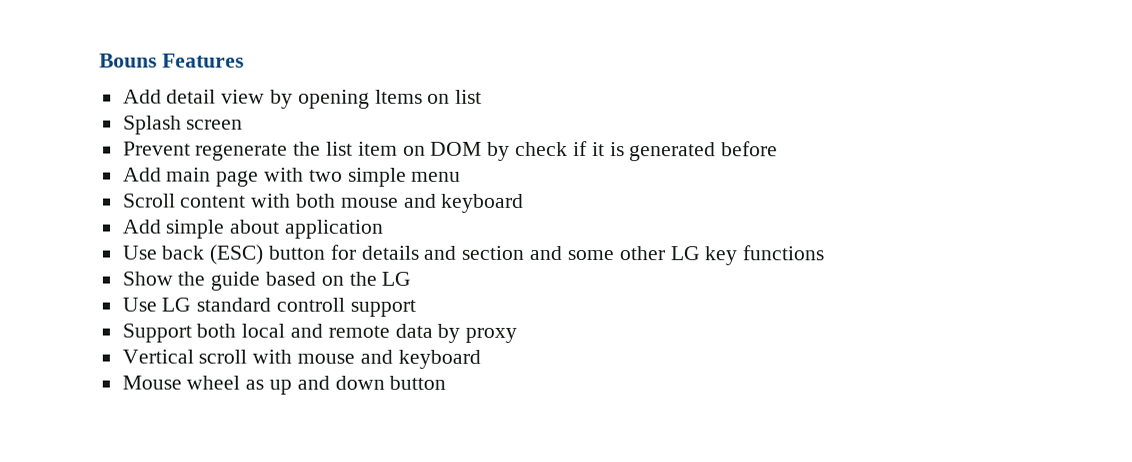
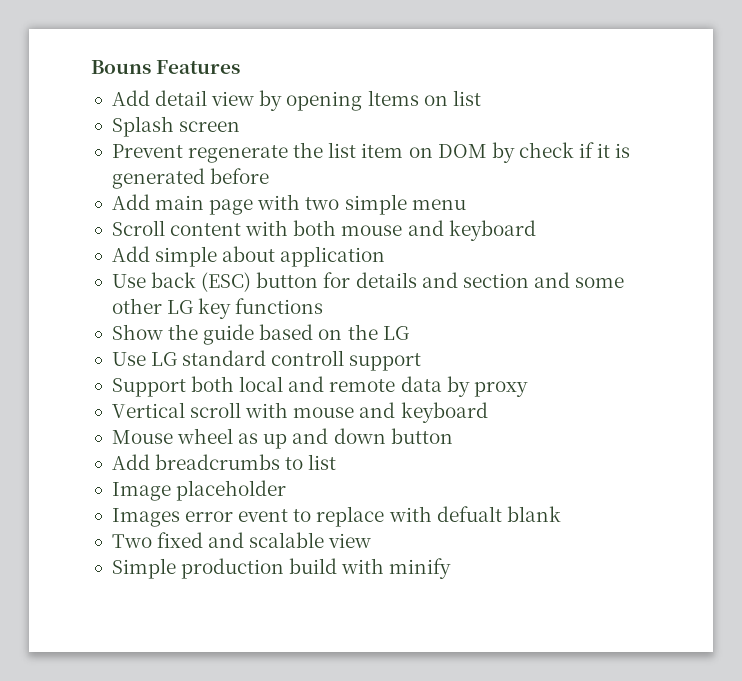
+ Add breadcrumbs to list
+ Image placeholder
+ Images error event to replace with defualt blank
+ Two fixed and scalable view
+ Simple production build with minify

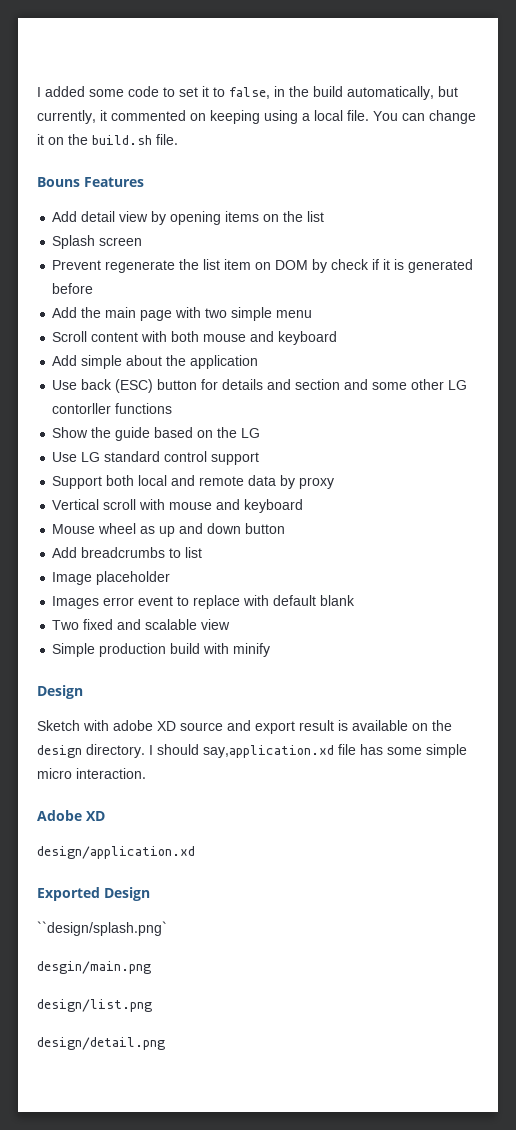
+ I added some code to set it to false, in the build automatically, but currently, it commented on keeping using a local file. You can change it on the build.sh file.
- Add detail view by opening ltems on list
+ Add detail view by opening items on the list
- Add main page with two simple menu
+ Add the main page with two simple menu
- Add simple about application
+ Add simple about the application
- Use back (ESC) button for details and section and some other LG key functions
+ Use back (ESC) button for details and section and some other LG contorller functions
- Use LG standard controll support
+ Use LG standard control support
- Images error event to replace with defualt blank
+ Images error event to replace with default blank
  Simple production build with minify
+ Design
+ Sketch with adobe XD source and export result is available on the design directory. I should say,application.xd file has some simple micro interaction.
+ Adobe XD
+ design/application.xd
+ Exported Design
+ ``design/splash.png`
+ desgin/main.png
+ design/list.png
+ design/detail.png

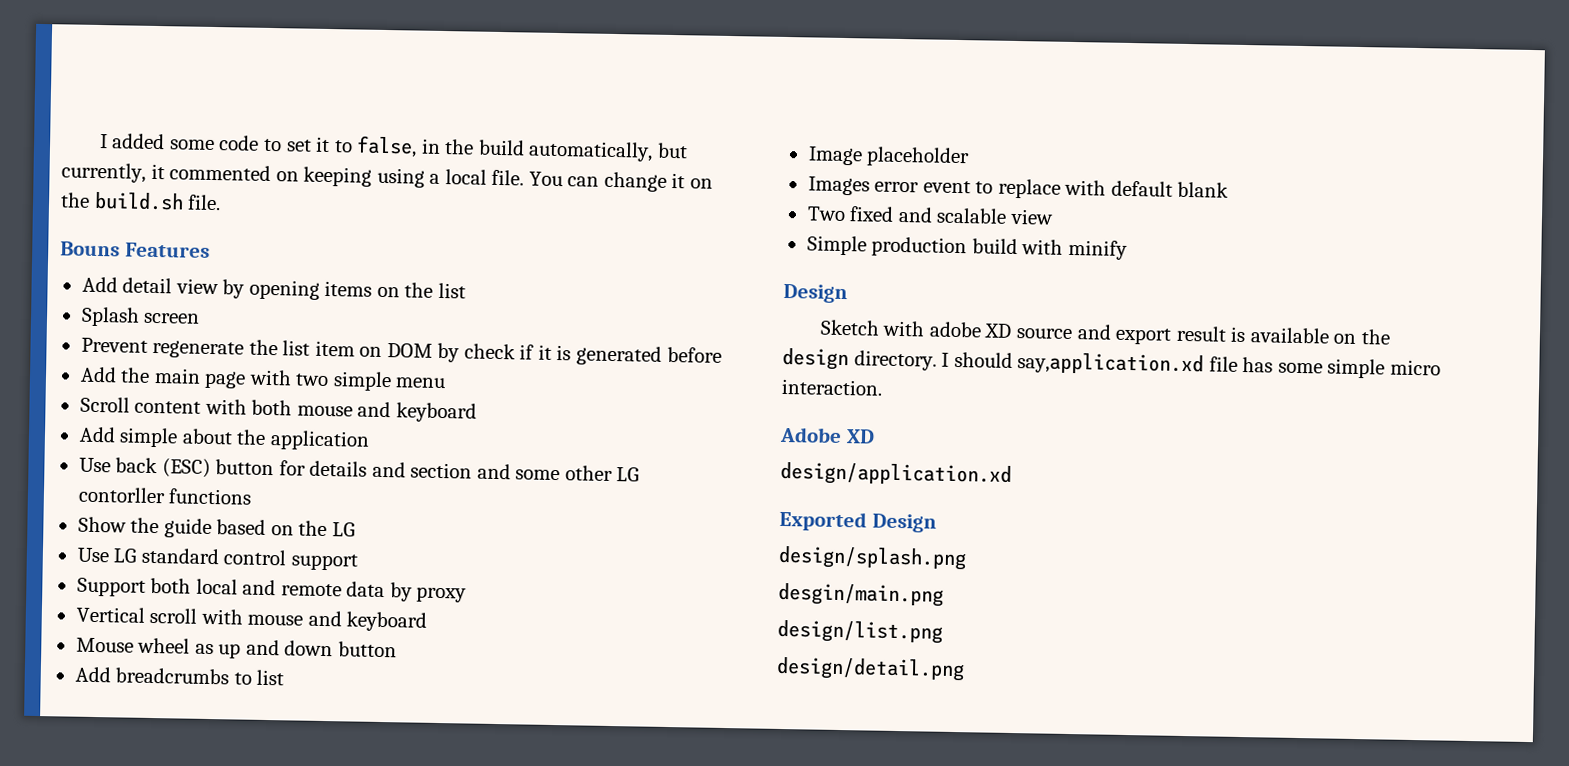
- ``design/splash.png`
+ design/splash.png

